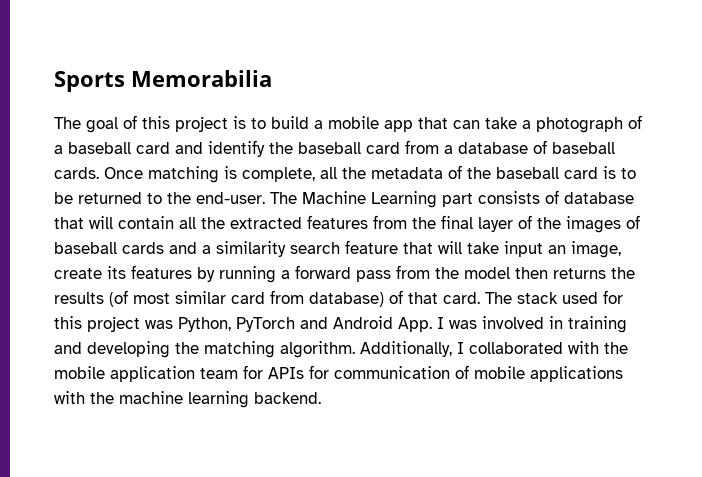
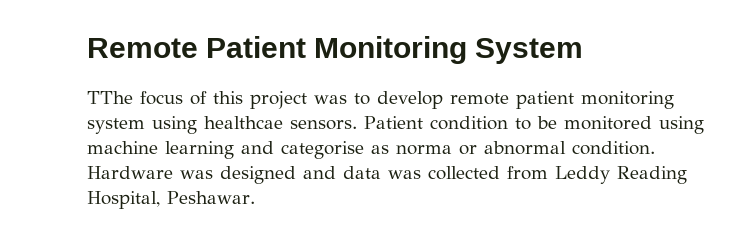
- Sports Memorabilia
- The goal of this project is to build a mobile app that can take a photograph of a baseball card and identify the baseball card from a database of baseball cards. Once matching is complete, all the metadata of the baseball card is to be returned to the end-user. The Machine Learning part consists of database that will contain all the extracted features from the final layer of the images of baseball cards and a similarity search feature that will take input an image, create its features by running a forward pass from the model then returns the results (of most similar card from database) of that card. The stack used for this project was Python, PyTorch and Android App. I was involved in training and developing the matching algorithm. Additionally, I collaborated with the mobile application team for APIs for communication of mobile applications with the machine learning backend.
+ Remote Patient Monitoring System
+ TThe focus of this project was to develop remote patient monitoring system using healthcae sensors. Patient condition to be monitored using machine learning and categorise as norma or abnormal condition. Hardware was designed and data was collected from Leddy Reading Hospital, Peshawar.

